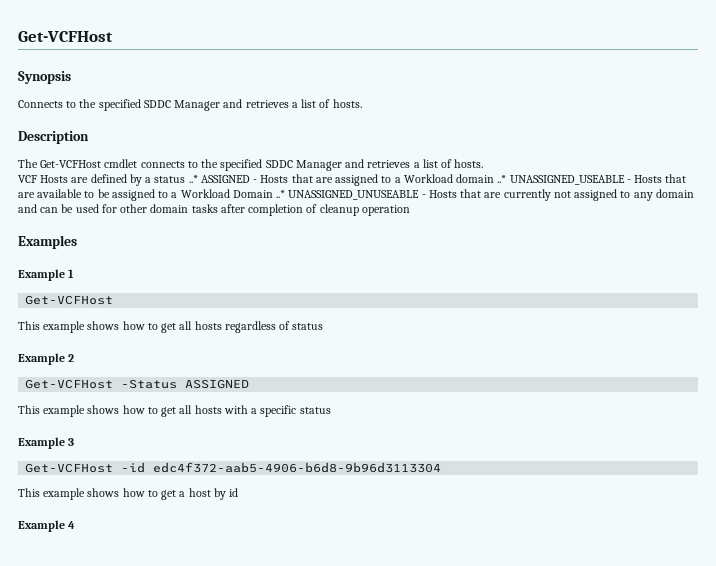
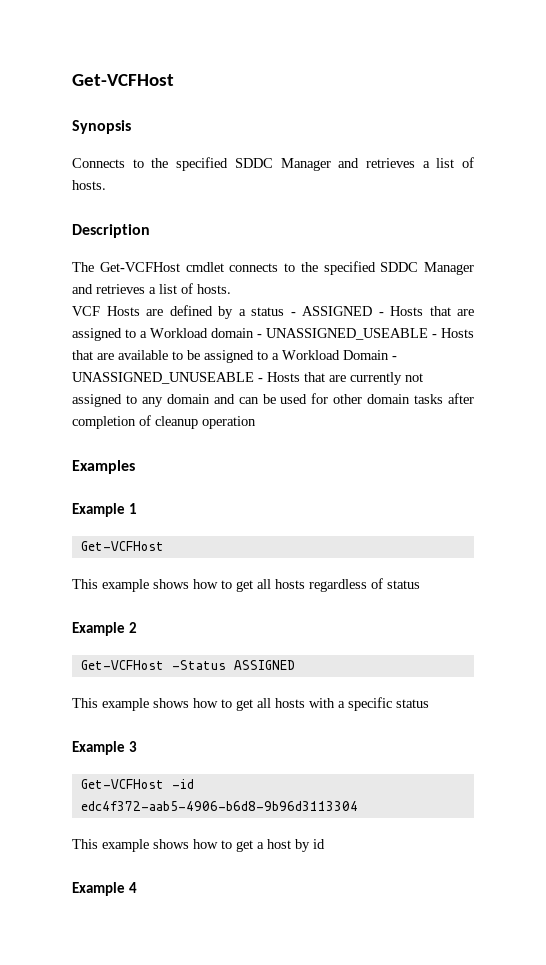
- VCF Hosts are defined by a status ..* ASSIGNED - Hosts that are assigned to a Workload domain ..* UNASSIGNED_USEABLE - Hosts that are available to be assigned to a Workload Domain ..* UNASSIGNED_UNUSEABLE - Hosts that are currently not assigned to any domain and can be used for other domain tasks after completion of cleanup operation
+ VCF Hosts are defined by a status - ASSIGNED - Hosts that are assigned to a Workload domain - UNASSIGNED_USEABLE - Hosts that are available to be assigned to a Workload Domain - UNASSIGNED_UNUSEABLE - Hosts that are currently not assigned to any domain and can be used for other domain tasks after completion of cleanup operation

